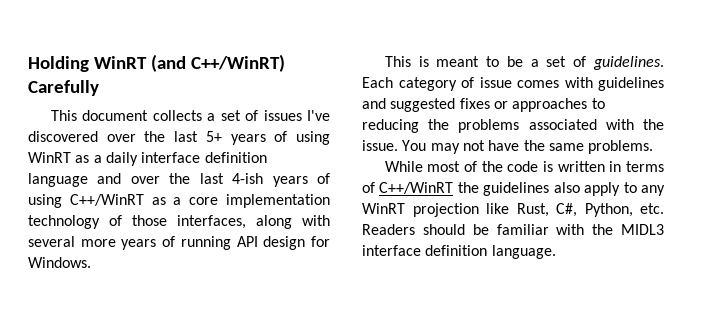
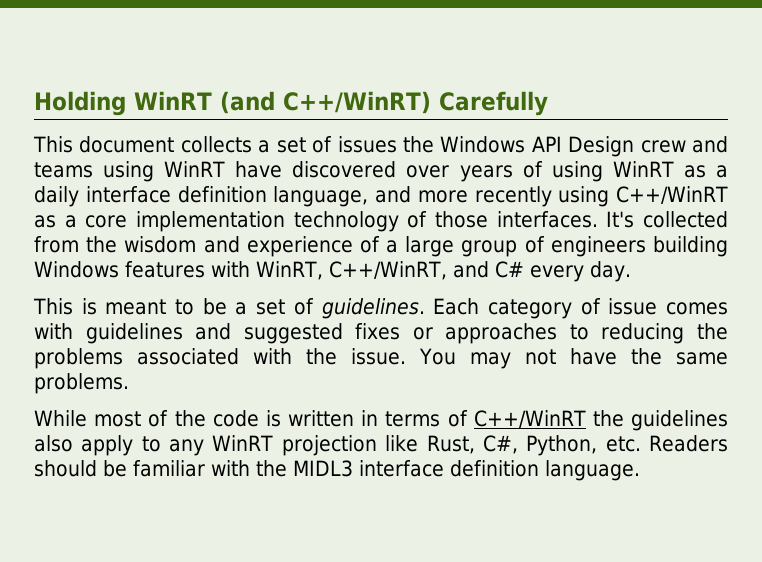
- This document collects a set of issues I've discovered over the last 5+ years of using WinRT as a daily interface definition language and over the last 4-ish years of using C++/WinRT as a core implementation technology of those interfaces, along with several more years of running API design for Windows.
+ This document collects a set of issues the Windows API Design crew and teams using WinRT have discovered over years of using WinRT as a daily interface definition language, and more recently using C++/WinRT as a core implementation technology of those interfaces. It's collected from the wisdom and experience of a large group of engineers building Windows features with WinRT, C++/WinRT, and C# every day.

